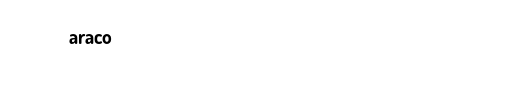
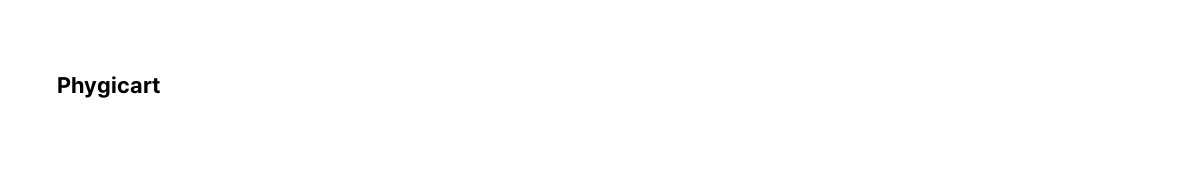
- araco
+ Phygicart

